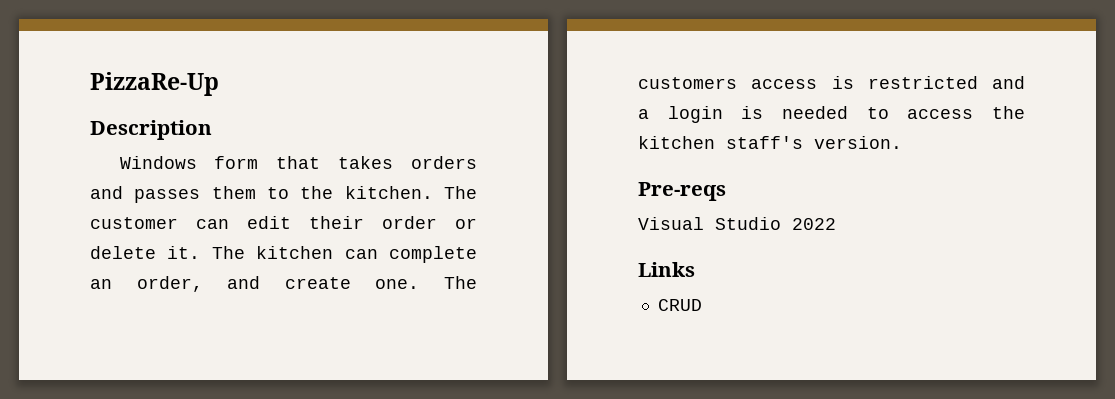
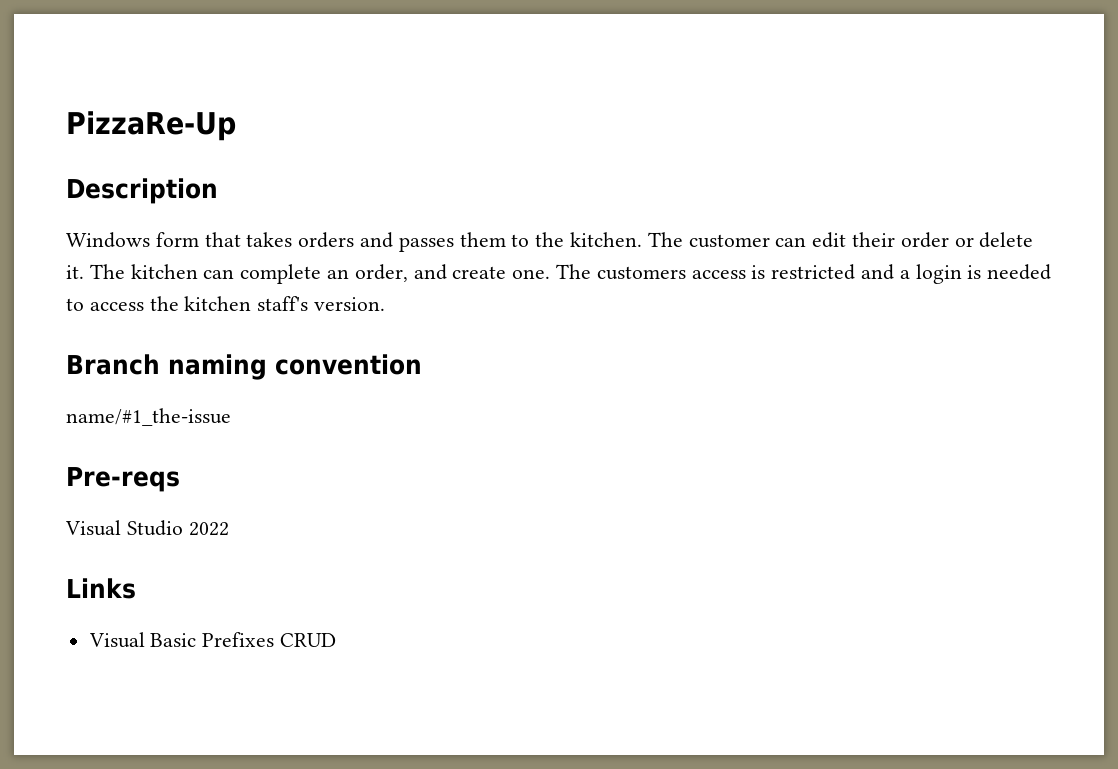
+ Branch naming convention
+ name/#1_the-issue
- CRUD
+ Visual Basic Prefixes CRUD

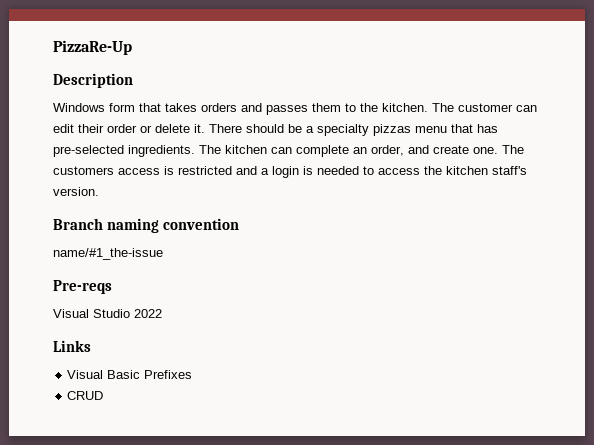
+ There should be a specialty pizzas menu that has pre-selected ingredients.
- Visual Basic Prefixes CRUD
+ Visual Basic Prefixes
+ CRUD

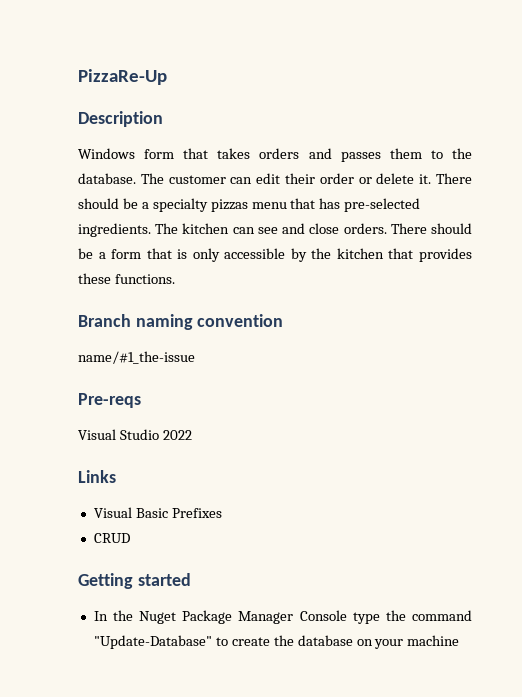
- Windows form that takes orders and passes them to the kitchen.
+ Windows form that takes orders and passes them to the database.
- The kitchen can complete an order, and create one. The customers access is restricted and a login is needed to access the kitchen staff's version.
+ The kitchen can see and close orders. There should be a form that is only accessible by the kitchen that provides these functions.
+ Getting started
+ In the Nuget Package Manager Console type the command "Update-Database" to create the database on your machine

